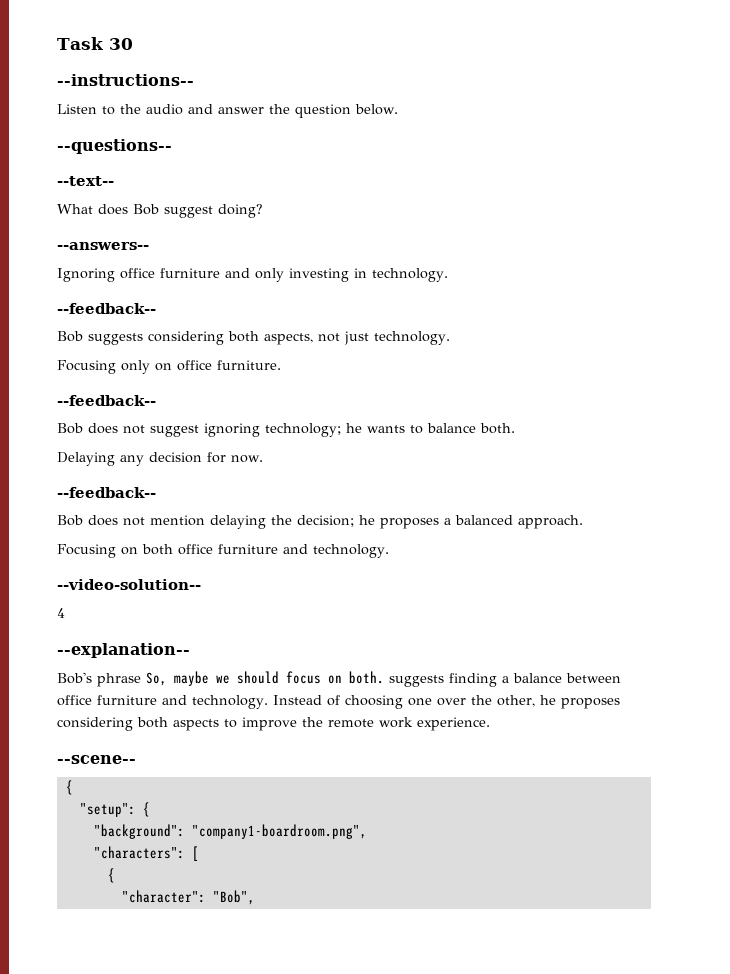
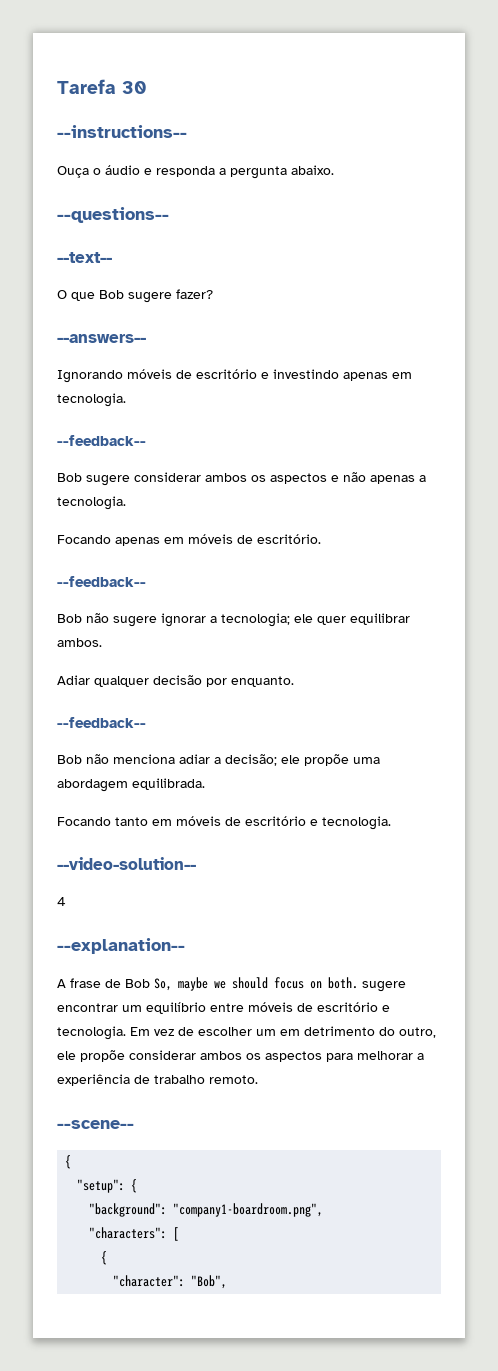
- Task 30
+ Tarefa 30
- Listen to the audio and answer the question below.
+ Ouça o áudio e responda a pergunta abaixo.
  --questions--
  --text--
- What does Bob suggest doing?
+ O que Bob sugere fazer?
  --answers--
- Ignoring office furniture and only investing in technology.
+ Ignorando móveis de escritório e investindo apenas em tecnologia.
  --feedback--
- Bob suggests considering both aspects, not just technology.
- Focusing only on office furniture.
+ Bob sugere considerar ambos os aspectos e não apenas a tecnologia.
+ Focando apenas em móveis de escritório.
  --feedback--
- Bob does not suggest ignoring technology; he wants to balance both.
- Delaying any decision for now.
+ Bob não sugere ignorar a tecnologia; ele quer equilibrar ambos.
+ Adiar qualquer decisão por enquanto.
  --feedback--
- Bob does not mention delaying the decision; he proposes a balanced approach.
- Focusing on both office furniture and technology.
+ Bob não menciona adiar a decisão; ele propõe uma abordagem equilibrada.
+ Focando tanto em móveis de escritório e tecnologia.
- Bob's phrase So, maybe we should focus on both. suggests finding a balance between office furniture and technology. Instead of choosing one over the other, he proposes considering both aspects to improve the remote work experience.
+ A frase de Bob So, maybe we should focus on both. sugere encontrar um equilíbrio entre móveis de escritório e tecnologia. Em vez de escolher um em detrimento do outro, ele propõe considerar ambos os aspectos para melhorar a experiência de trabalho remoto.

